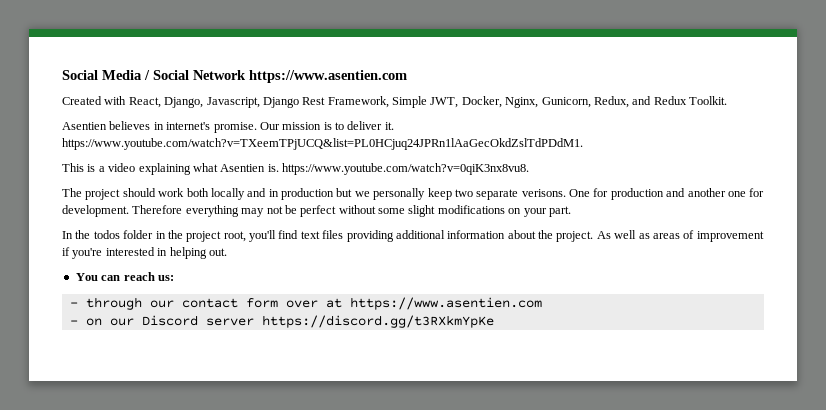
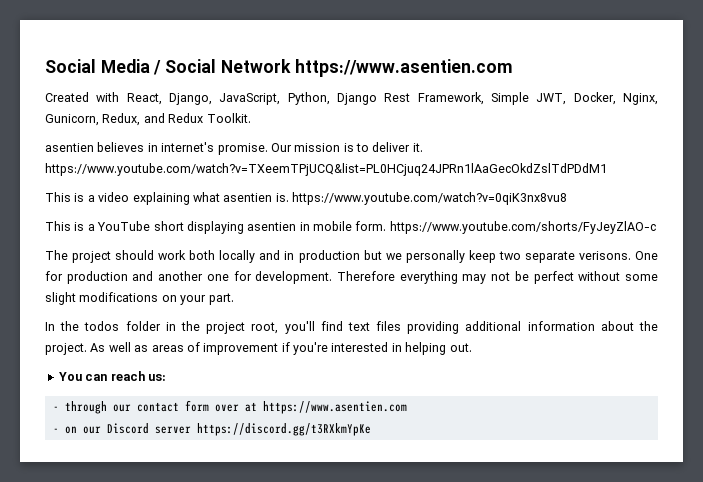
- Created with React, Django, Javascript, Django Rest Framework, Simple JWT, Docker, Nginx, Gunicorn, Redux, and Redux Toolkit.
+ Created with React, Django, JavaScript, Python, Django Rest Framework, Simple JWT, Docker, Nginx, Gunicorn, Redux, and Redux Toolkit.
- Asentien believes in internet's promise.
+ asentien believes in internet's promise.
- Our mission is to deliver it. https://www.youtube.com/watch?v=TXeemTPjUCQ&list=PL0HCjuq24JPRn1lAaGecOkdZslTdPDdM1.
+ Our mission is to deliver it. https://www.youtube.com/watch?v=TXeemTPjUCQ&list=PL0HCjuq24JPRn1lAaGecOkdZslTdPDdM1
- This is a video explaining what Asentien is. https://www.youtube.com/watch?v=0qiK3nx8vu8.
+ This is a video explaining what asentien is. https://www.youtube.com/watch?v=0qiK3nx8vu8
+ This is a YouTube short displaying asentien in mobile form. https://www.youtube.com/shorts/FyJeyZlAO-c

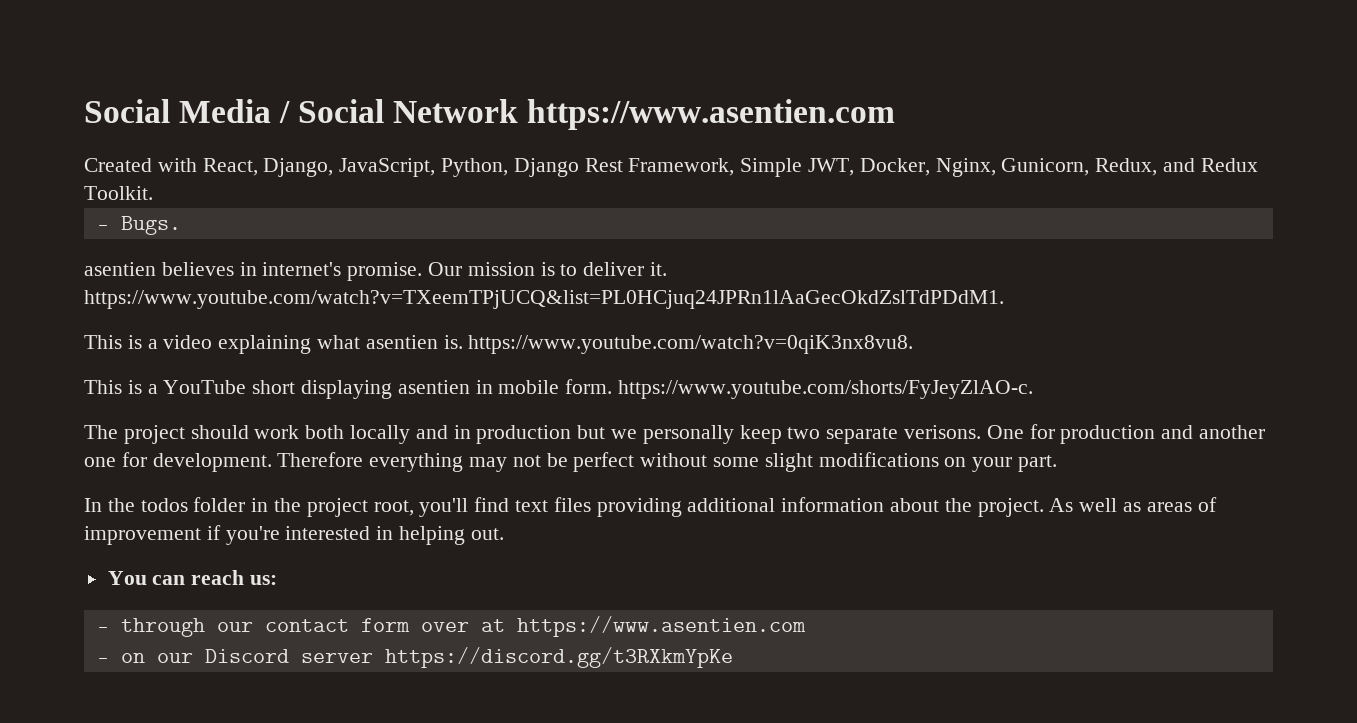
+ - Bugs.
- Our mission is to deliver it. https://www.youtube.com/watch?v=TXeemTPjUCQ&list=PL0HCjuq24JPRn1lAaGecOkdZslTdPDdM1
+ Our mission is to deliver it. https://www.youtube.com/watch?v=TXeemTPjUCQ&list=PL0HCjuq24JPRn1lAaGecOkdZslTdPDdM1.
- This is a video explaining what asentien is. https://www.youtube.com/watch?v=0qiK3nx8vu8
+ This is a video explaining what asentien is. https://www.youtube.com/watch?v=0qiK3nx8vu8.
- This is a YouTube short displaying asentien in mobile form. https://www.youtube.com/shorts/FyJeyZlAO-c
+ This is a YouTube short displaying asentien in mobile form. https://www.youtube.com/shorts/FyJeyZlAO-c.

